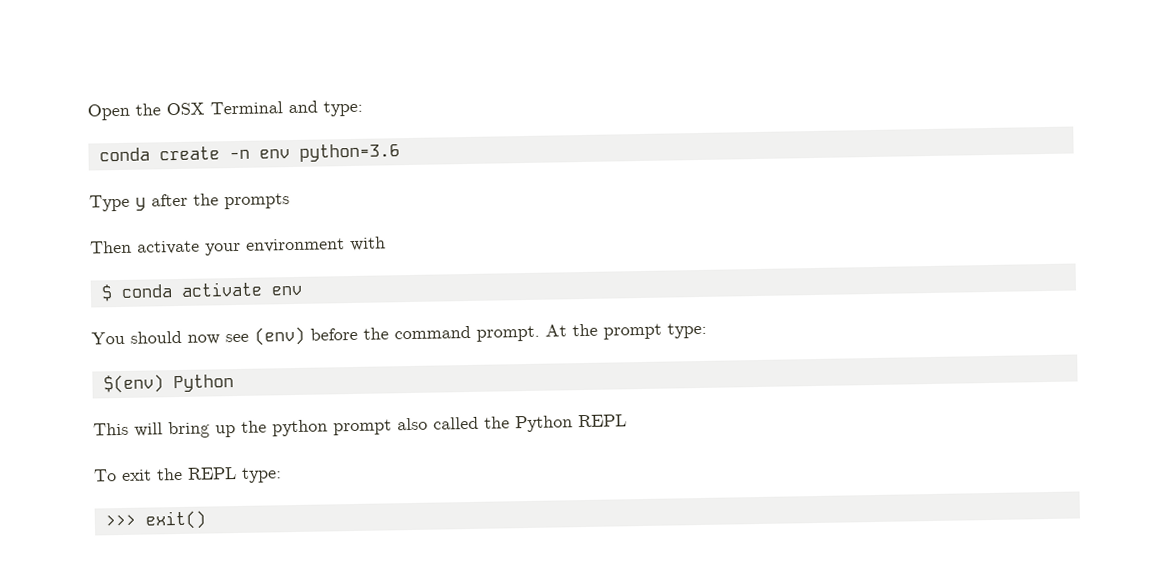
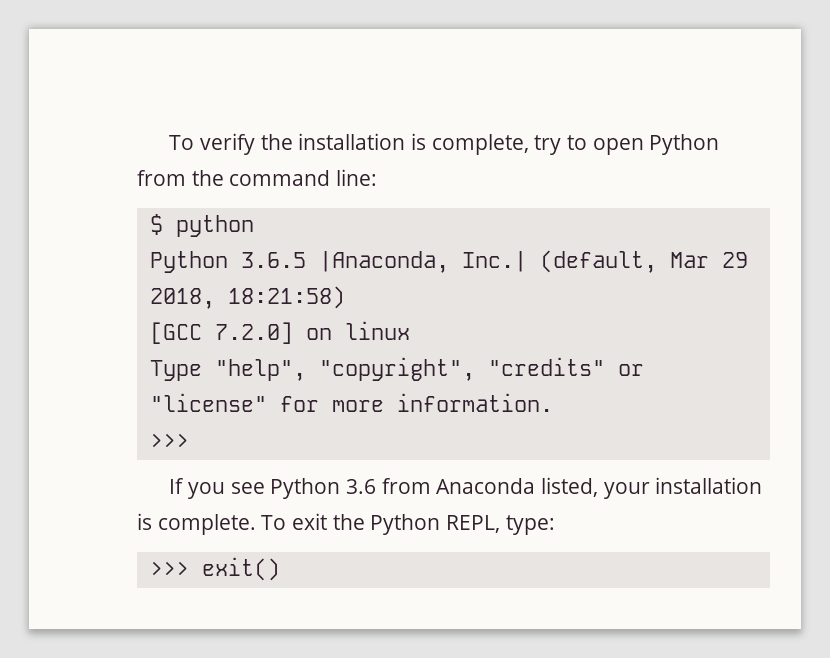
- Open the OSX Terminal and type:
- conda create -n env python=3.6
- Type y after the prompts
- Then activate your environment with
- $ conda activate env
- You should now see (env) before the command prompt. At the prompt type:
- $(env) Python
- This will bring up the python prompt also called the Python REPL
- To exit the REPL type:
+ To verify the installation is complete, try to open Python from the command line:
+ $ python
+ Python 3.6.5 |Anaconda, Inc.| (default, Mar 29 2018, 18:21:58)
+ [GCC 7.2.0] on linux
+ Type "help", "copyright", "credits" or "license" for more information.
+ >>>
+ If you see Python 3.6 from Anaconda listed, your installation is complete. To exit the Python REPL, type:

